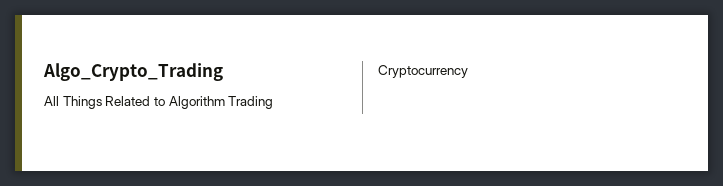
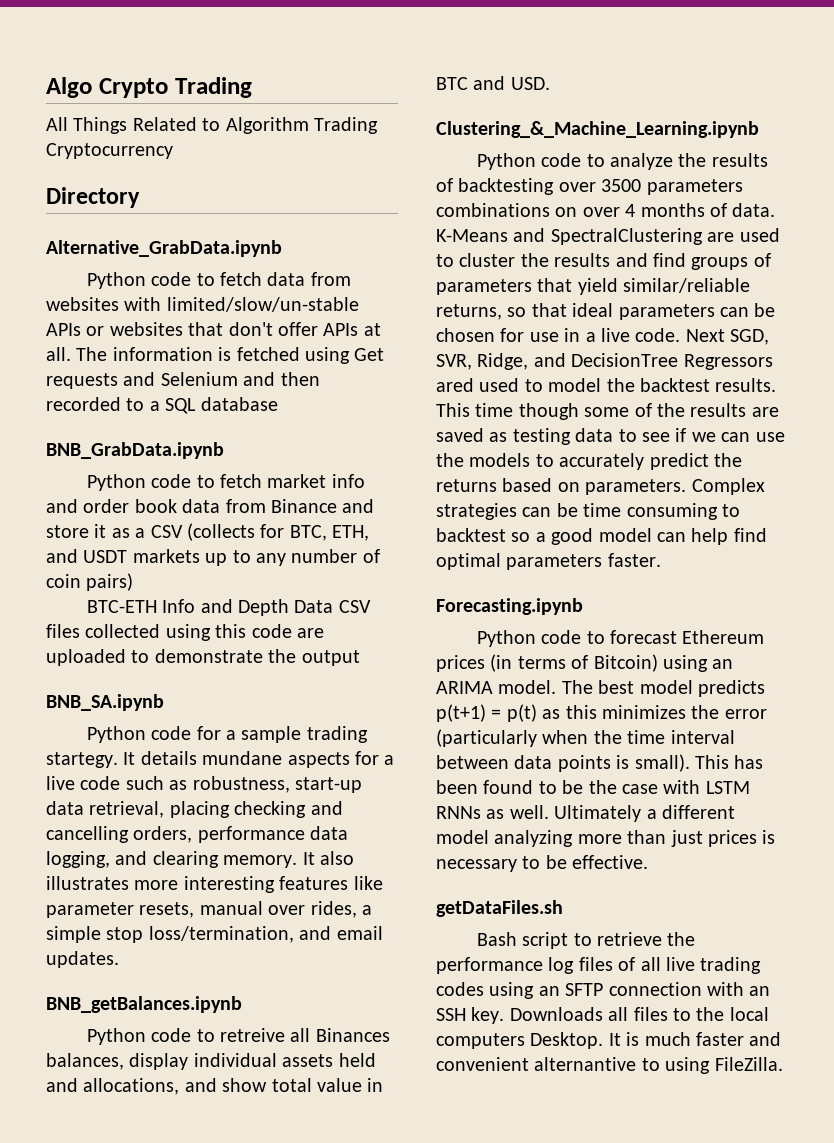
- Algo_Crypto_Trading
+ Algo Crypto Trading
+ Directory
+ Alternative_GrabData.ipynb
+ Python code to fetch data from websites with limited/slow/un-stable APIs or websites that don't offer APIs at all. The information is fetched using Get requests and Selenium and then recorded to a SQL database
+ BNB_GrabData.ipynb
+ Python code to fetch market info and order book data from Binance and store it as a CSV (collects for BTC, ETH, and USDT markets up to any number of coin pairs)
+ BTC-ETH Info and Depth Data CSV files collected using this code are uploaded to demonstrate the output
+ BNB_SA.ipynb
+ Python code for a sample trading startegy. It details mundane aspects for a live code such as robustness, start-up data retrieval, placing checking and cancelling orders, performance data logging, and clearing memory. It also illustrates more interesting features like parameter resets, manual over rides, a simple stop loss/termination, and email updates.
+ BNB_getBalances.ipynb
+ Python code to retreive all Binances balances, display individual assets held and allocations, and show total value in BTC and USD.
+ Clustering_&_Machine_Learning.ipynb
+ Python code to analyze the results of backtesting over 3500 parameters combinations on over 4 months of data. K-Means and SpectralClustering are used to cluster the results and find groups of parameters that yield similar/reliable returns, so that ideal parameters can be chosen for use in a live code. Next SGD, SVR, Ridge, and DecisionTree Regressors ared used to model the backtest results. This time though some of the results are saved as testing data to see if we can use the models to accurately predict the returns based on parameters. Complex strategies can be time consuming to backtest so a good model can help find optimal parameters faster.
+ Forecasting.ipynb
+ Python code to forecast Ethereum prices (in terms of Bitcoin) using an ARIMA model. The best model predicts p(t+1) = p(t) as this minimizes the error (particularly when the time interval between data points is small). This has been found to be the case with LSTM RNNs as well. Ultimately a different model analyzing more than just prices is necessary to be effective.
+ getDataFiles.sh
+ Bash script to retrieve the performance log files of all live trading codes using an SFTP connection with an SSH key. Downloads all files to the local computers Desktop. It is much faster and convenient alternantive to using FileZilla.

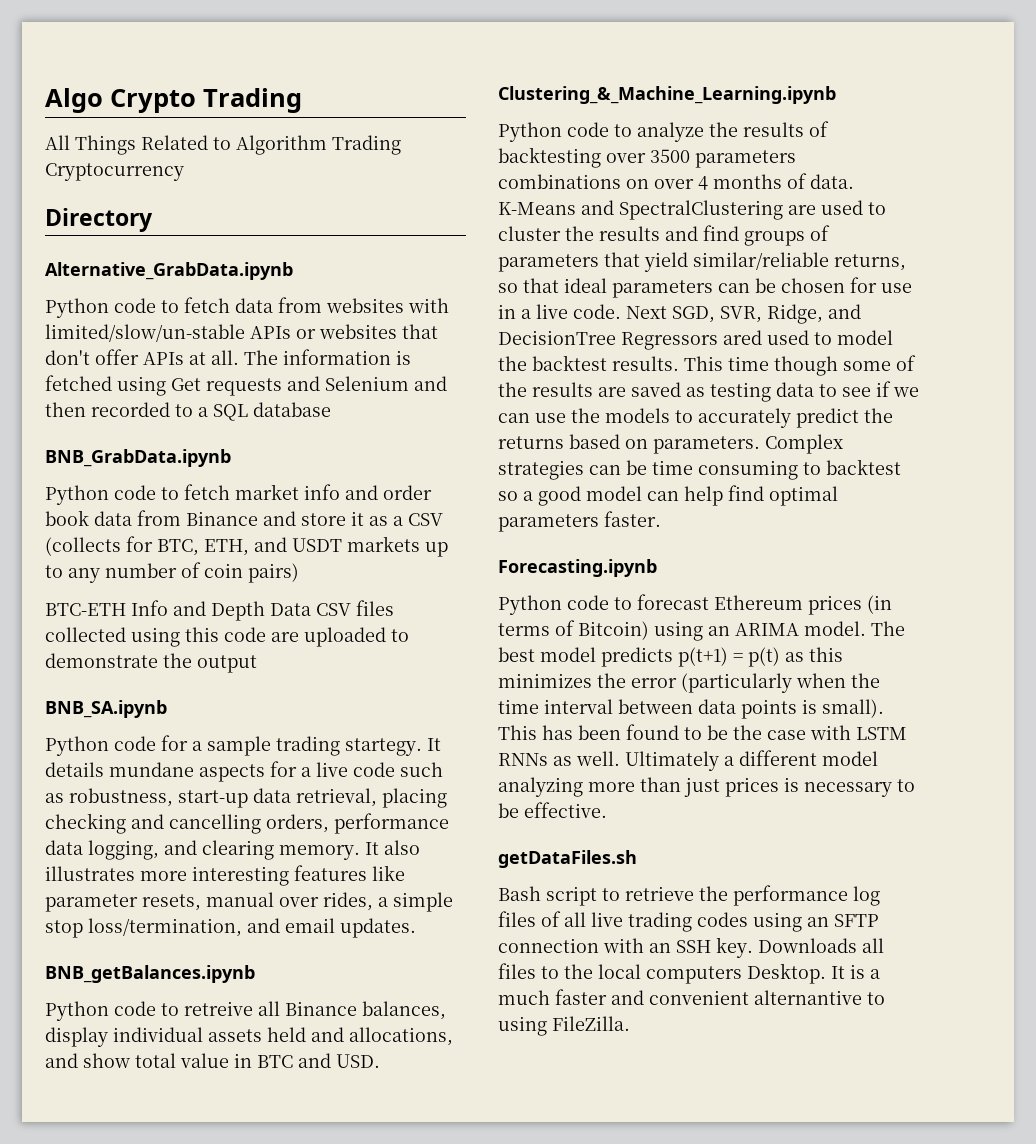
- Python code to retreive all Binances balances, display individual assets held and allocations, and show total value in BTC and USD.
+ Python code to retreive all Binance balances, display individual assets held and allocations, and show total value in BTC and USD.
- It is much faster and convenient alternantive to using FileZilla.
+ It is a much faster and convenient alternantive to using FileZilla.

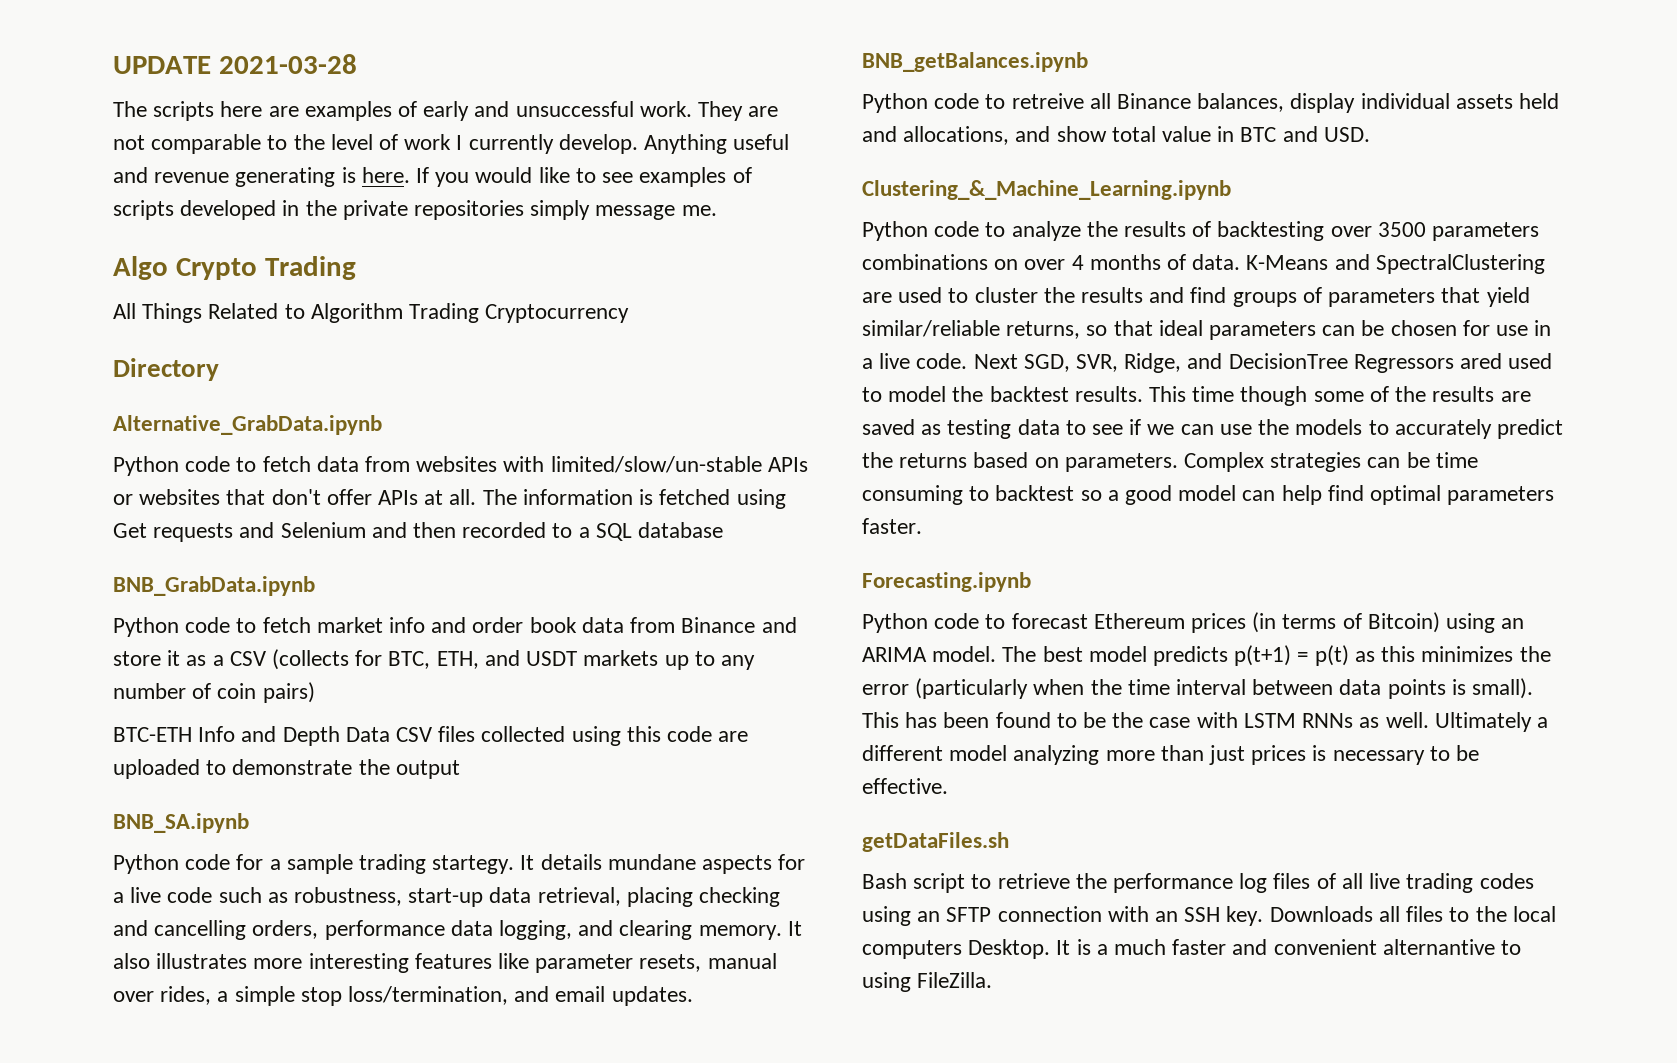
+ UPDATE 2021-03-28
+ The scripts here are examples of early and unsuccessful work. They are not comparable to the level of work I currently develop. Anything useful and revenue generating is here. If you would like to see examples of scripts developed in the private repositories simply message me.

